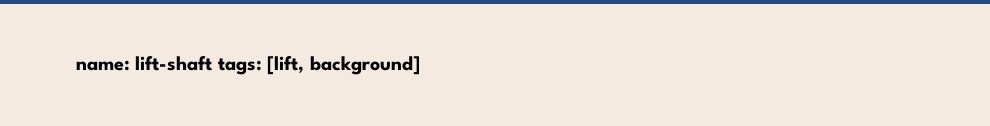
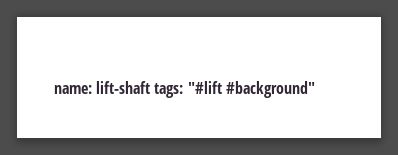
- name: lift-shaft tags: [lift, background]
+ name: lift-shaft tags: "#lift #background"

